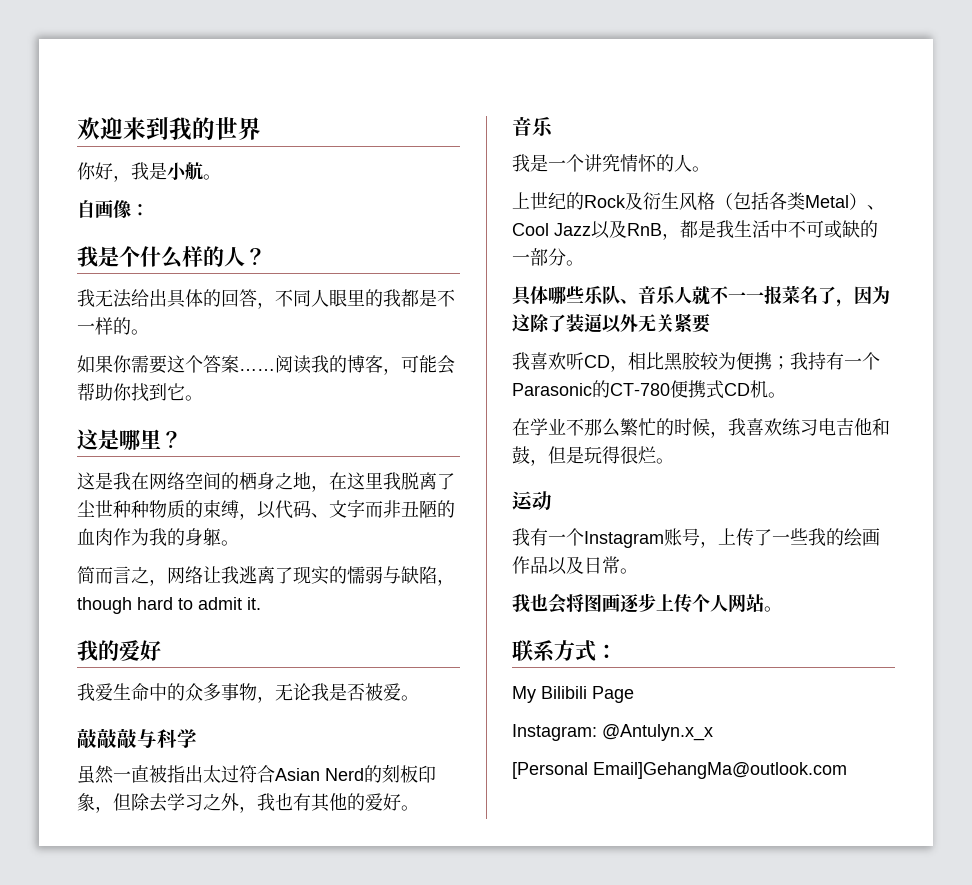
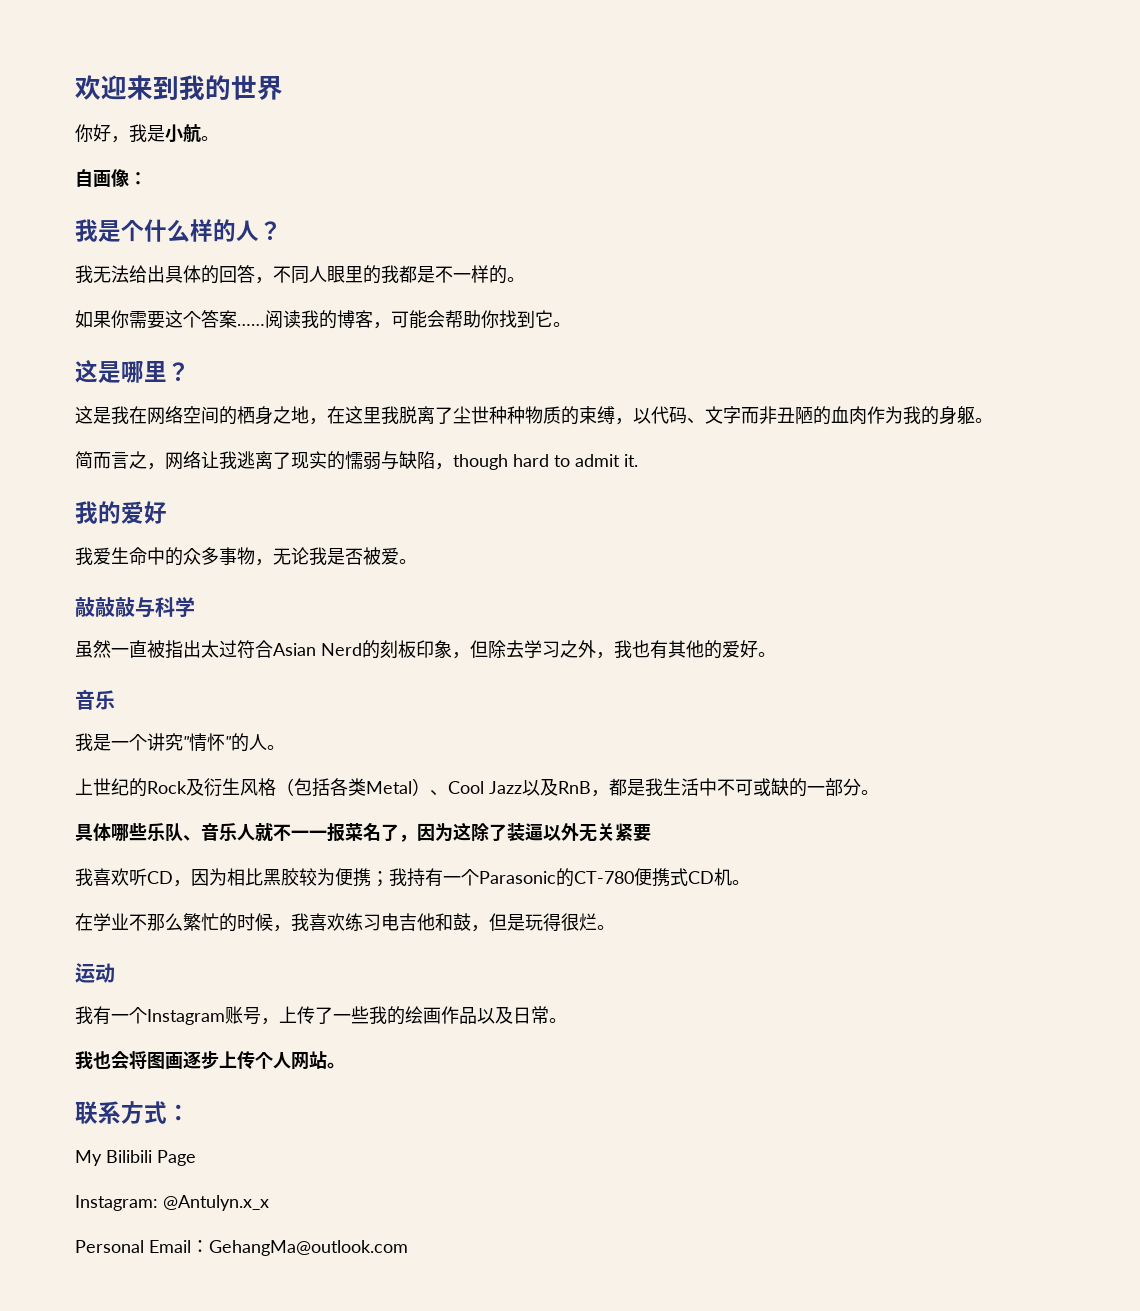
- 我是一个讲究情怀的人。
+ 我是一个讲究"情怀"的人。
- 我喜欢听CD，相比黑胶较为便携；我持有一个Parasonic的CT-780便携式CD机。
+ 我喜欢听CD，因为相比黑胶较为便携；我持有一个Parasonic的CT-780便携式CD机。
- [Personal Email]GehangMa@outlook.com
+ Personal Email：GehangMa@outlook.com

